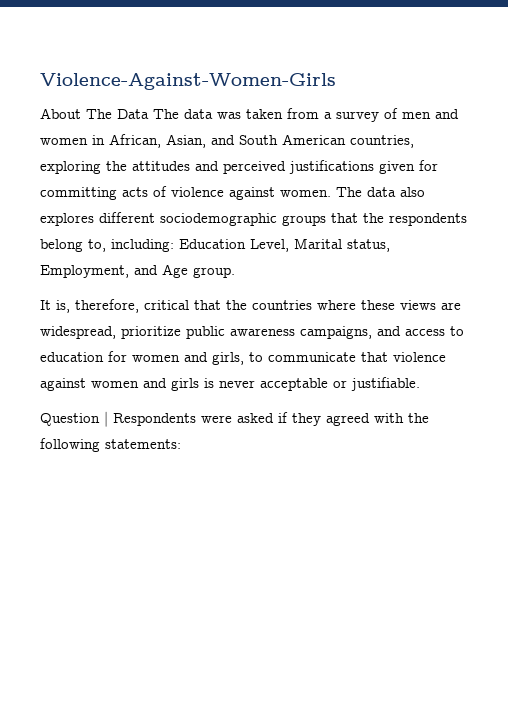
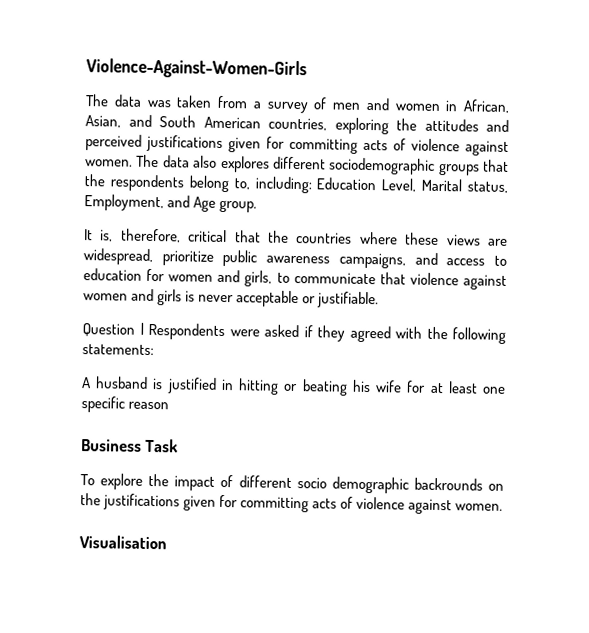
- About The Data The data was taken from a survey of men and women in African, Asian, and South American countries, exploring the attitudes and perceived justifications given for committing acts of violence against women.
+ The data was taken from a survey of men and women in African, Asian, and South American countries, exploring the attitudes and perceived justifications given for committing acts of violence against women.
+ A husband is justified in hitting or beating his wife for at least one specific reason
+ Business Task
+ To explore the impact of different socio demographic backrounds on the justifications given for committing acts of violence against women.
+ Visualisation

